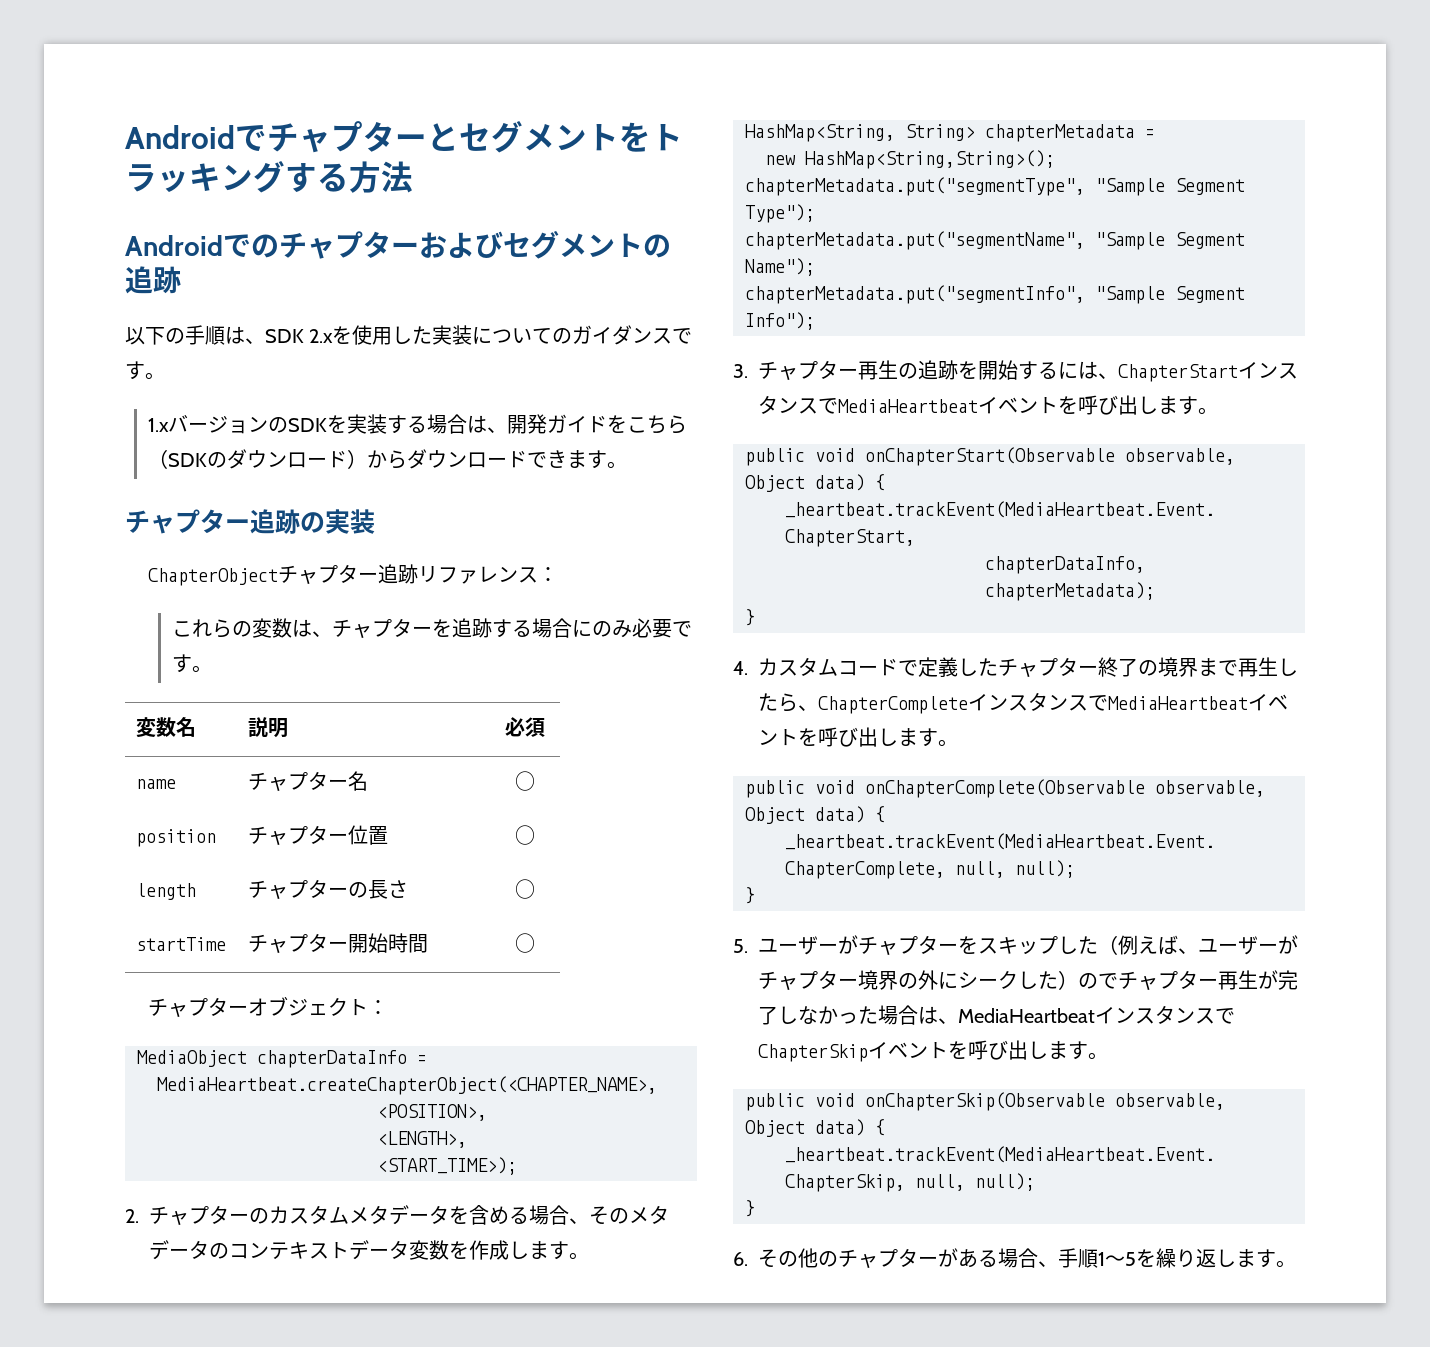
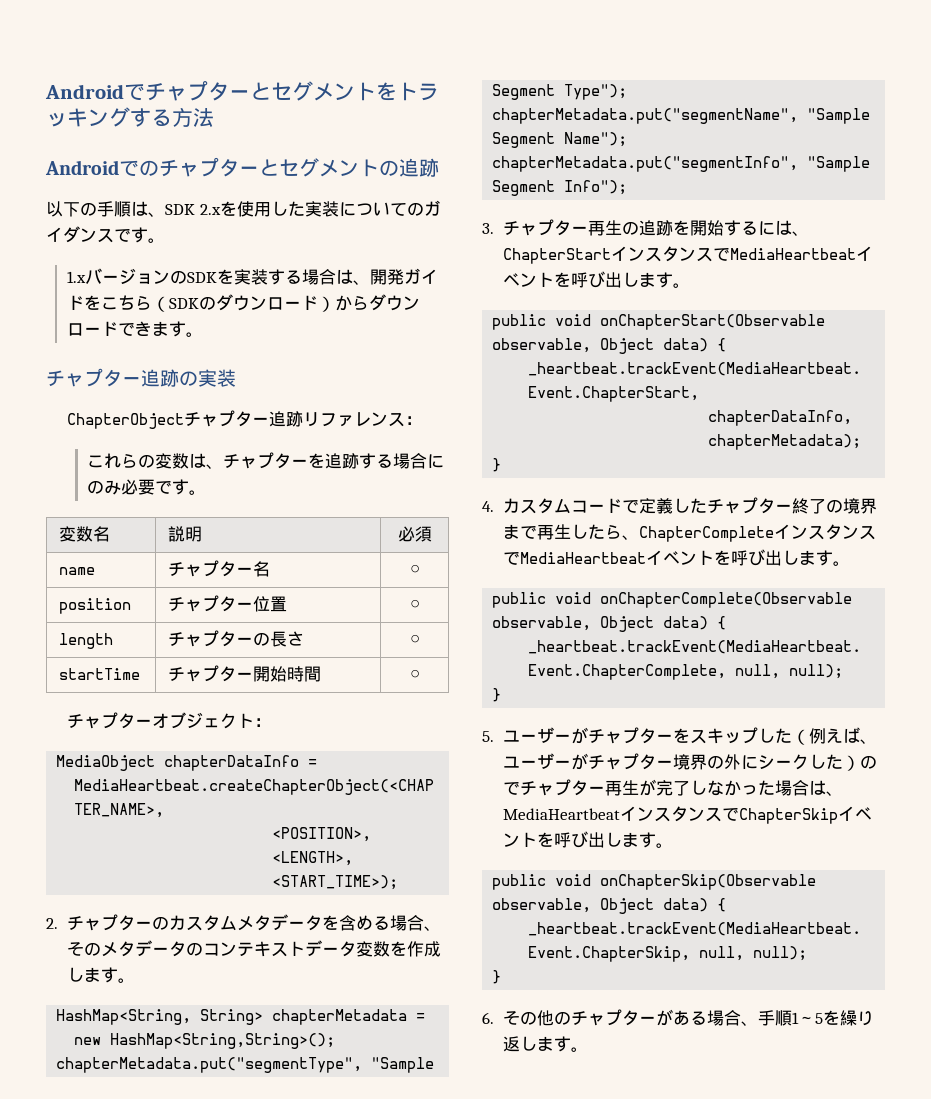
- Androidでのチャプターおよびセグメントの追跡
+ Androidでのチャプターとセグメントの追跡

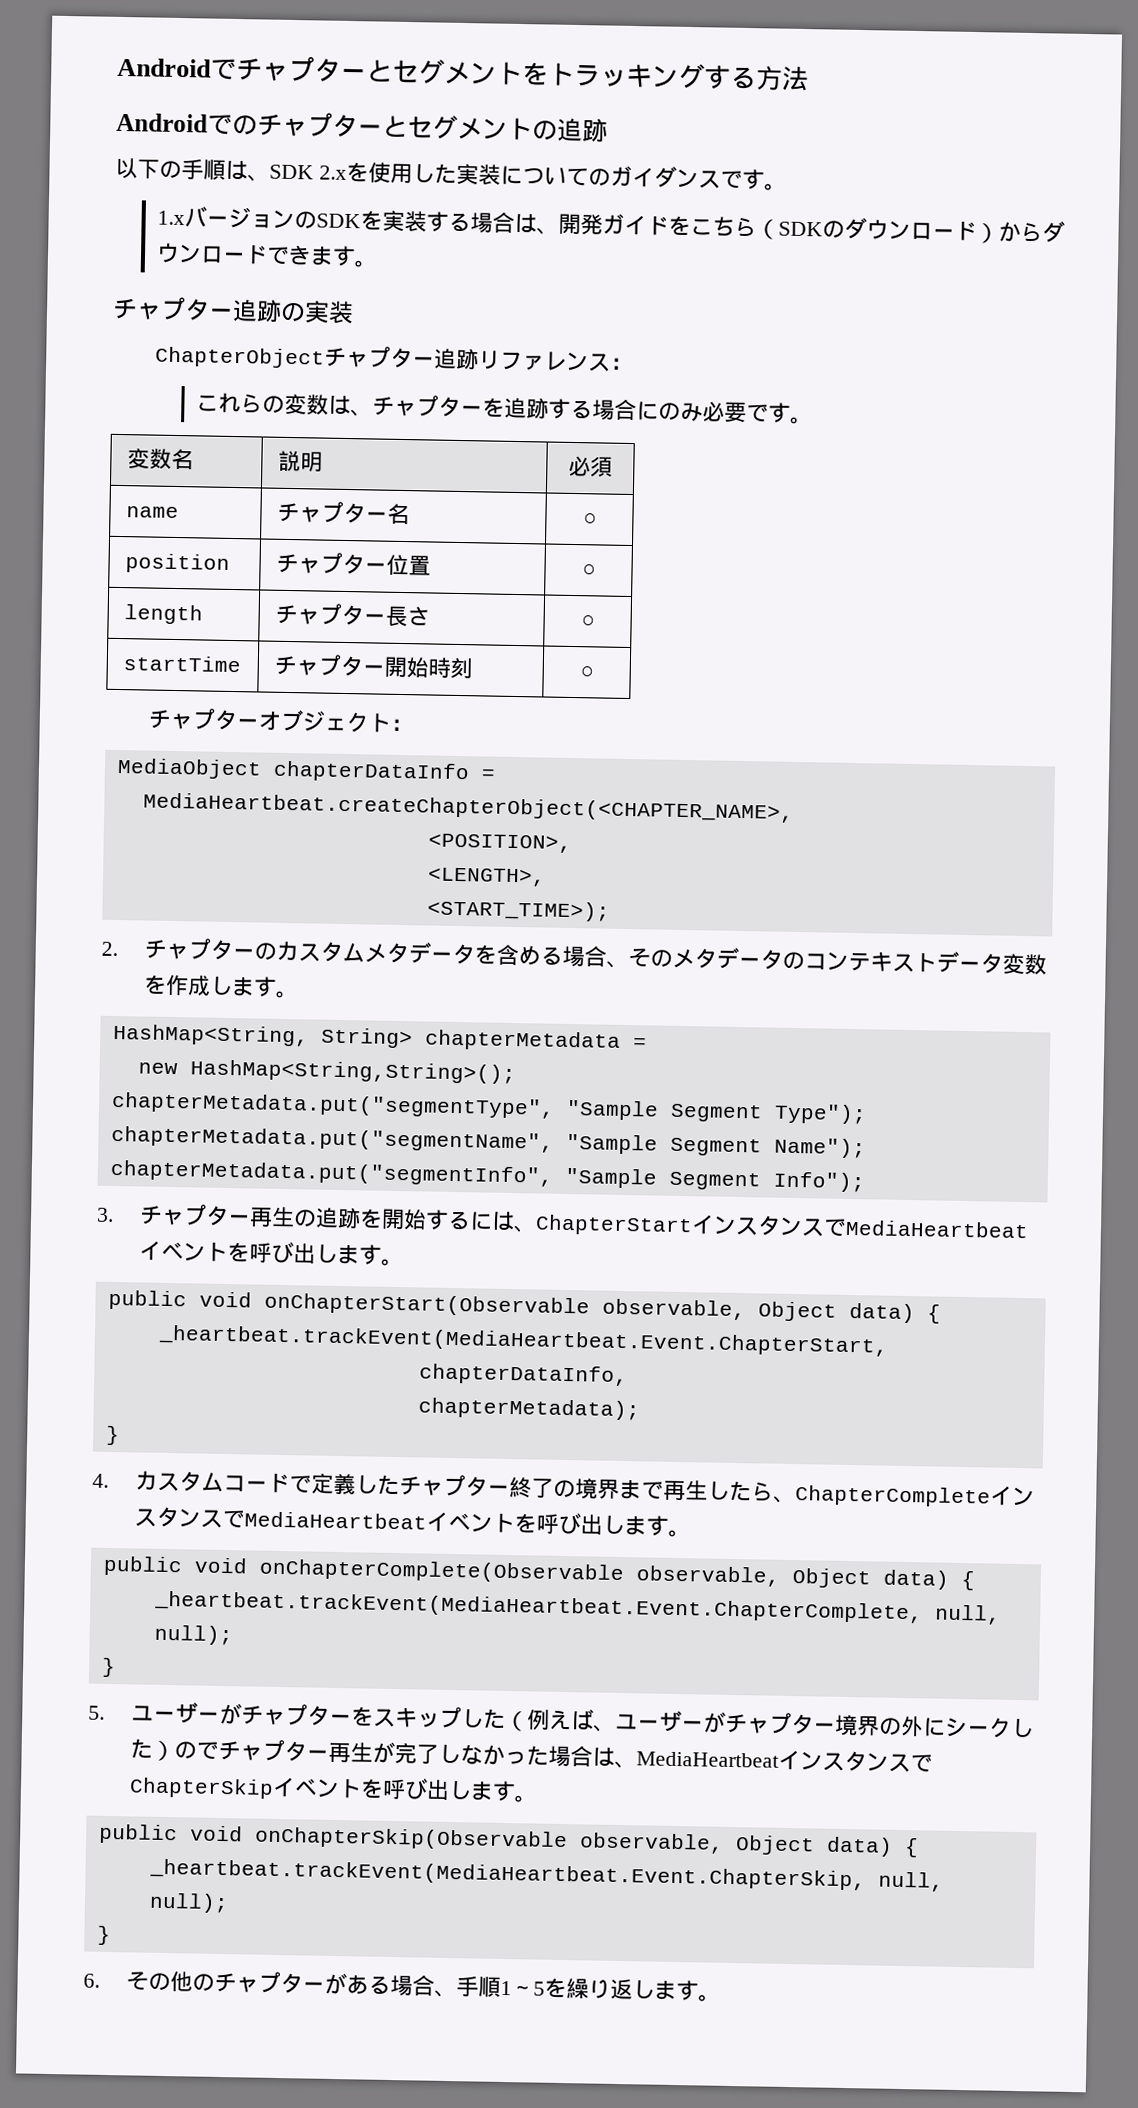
- length | チャプターの長さ | ○
+ length | チャプター長さ | ○
- startTime | チャプター開始時間 | ○
+ startTime | チャプター開始時刻 | ○

